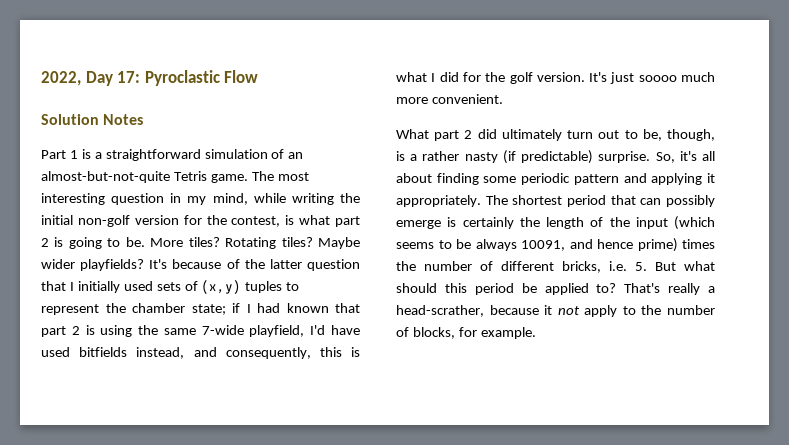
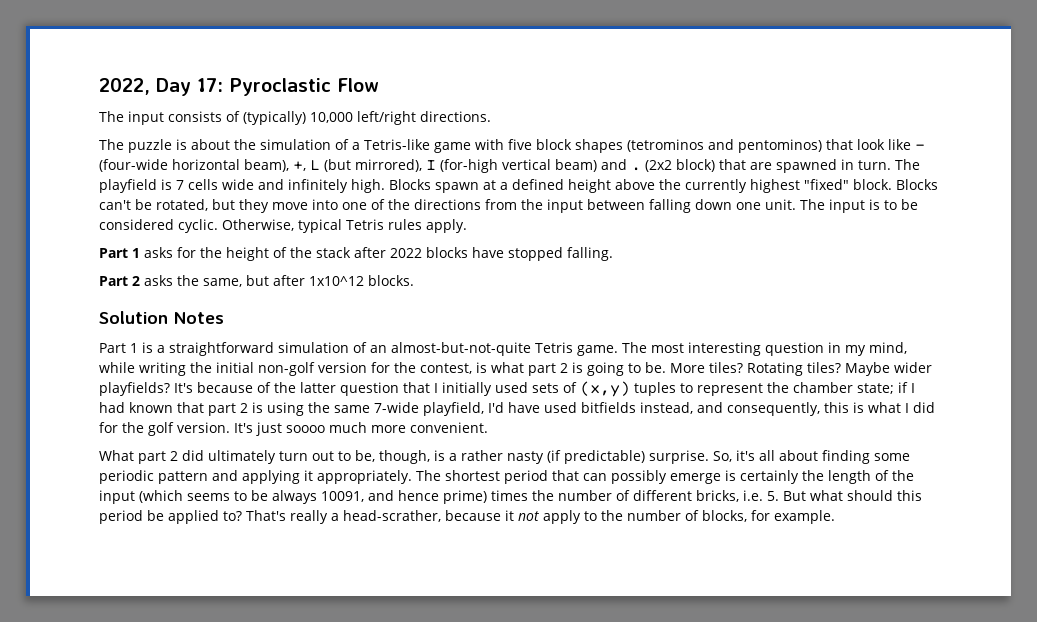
+ The input consists of (typically) 10,000 left/right directions.
+ The puzzle is about the simulation of a Tetris-like game with five block shapes (tetrominos and pentominos) that look like - (four-wide horizontal beam), +, L (but mirrored), I (for-high vertical beam) and . (2x2 block) that are spawned in turn. The playfield is 7 cells wide and infinitely high. Blocks spawn at a defined height above the currently highest "fixed" block. Blocks can't be rotated, but they move into one of the directions from the input between falling down one unit. The input is to be considered cyclic. Otherwise, typical Tetris rules apply.
+ Part 1 asks for the height of the stack after 2022 blocks have stopped falling.
+ Part 2 asks the same, but after 1x10^12 blocks.

